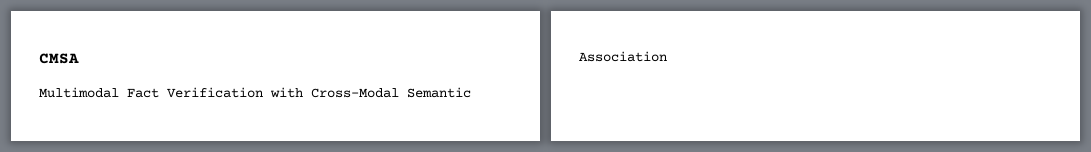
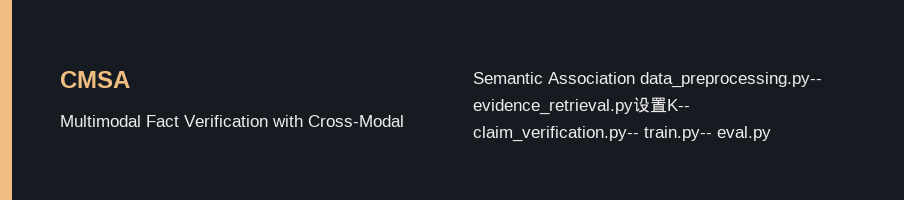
- Multimodal Fact Verification with Cross-Modal Semantic Association
+ Multimodal Fact Verification with Cross-Modal Semantic Association data_preprocessing.py-- evidence_retrieval.py设置K-- claim_verification.py-- train.py-- eval.py

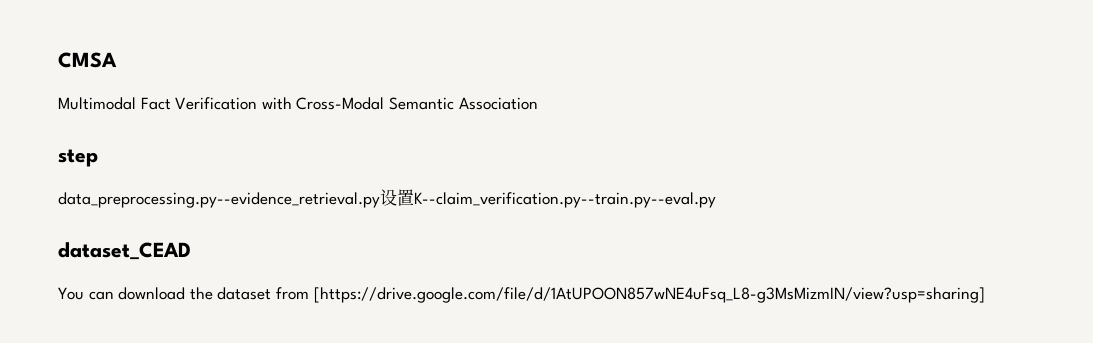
- Multimodal Fact Verification with Cross-Modal Semantic Association data_preprocessing.py-- evidence_retrieval.py设置K-- claim_verification.py-- train.py-- eval.py
+ Multimodal Fact Verification with Cross-Modal Semantic Association
+ step
+ data_preprocessing.py--evidence_retrieval.py设置K--claim_verification.py--train.py--eval.py
+ dataset_CEAD
+ You can download the dataset from [https://drive.google.com/file/d/1AtUPOON857wNE4uFsq_L8-g3MsMizmIN/view?usp=sharing]

